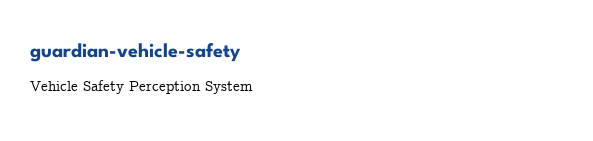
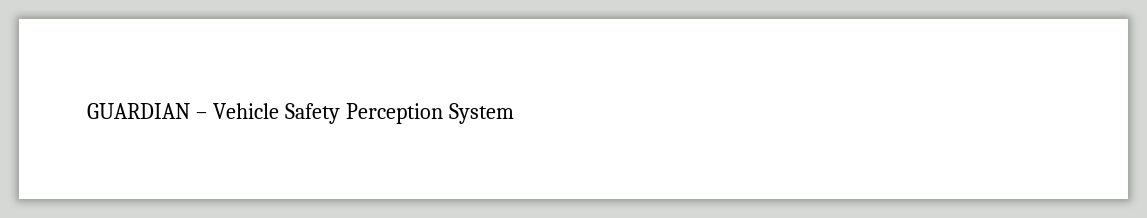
- guardian-vehicle-safety
- Vehicle Safety Perception System
+ GUARDIAN – Vehicle Safety Perception System

